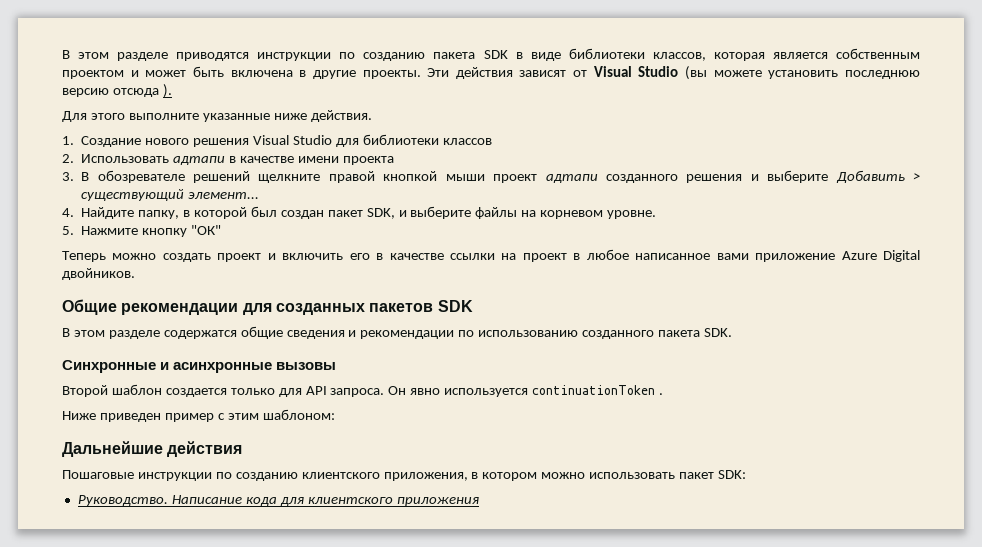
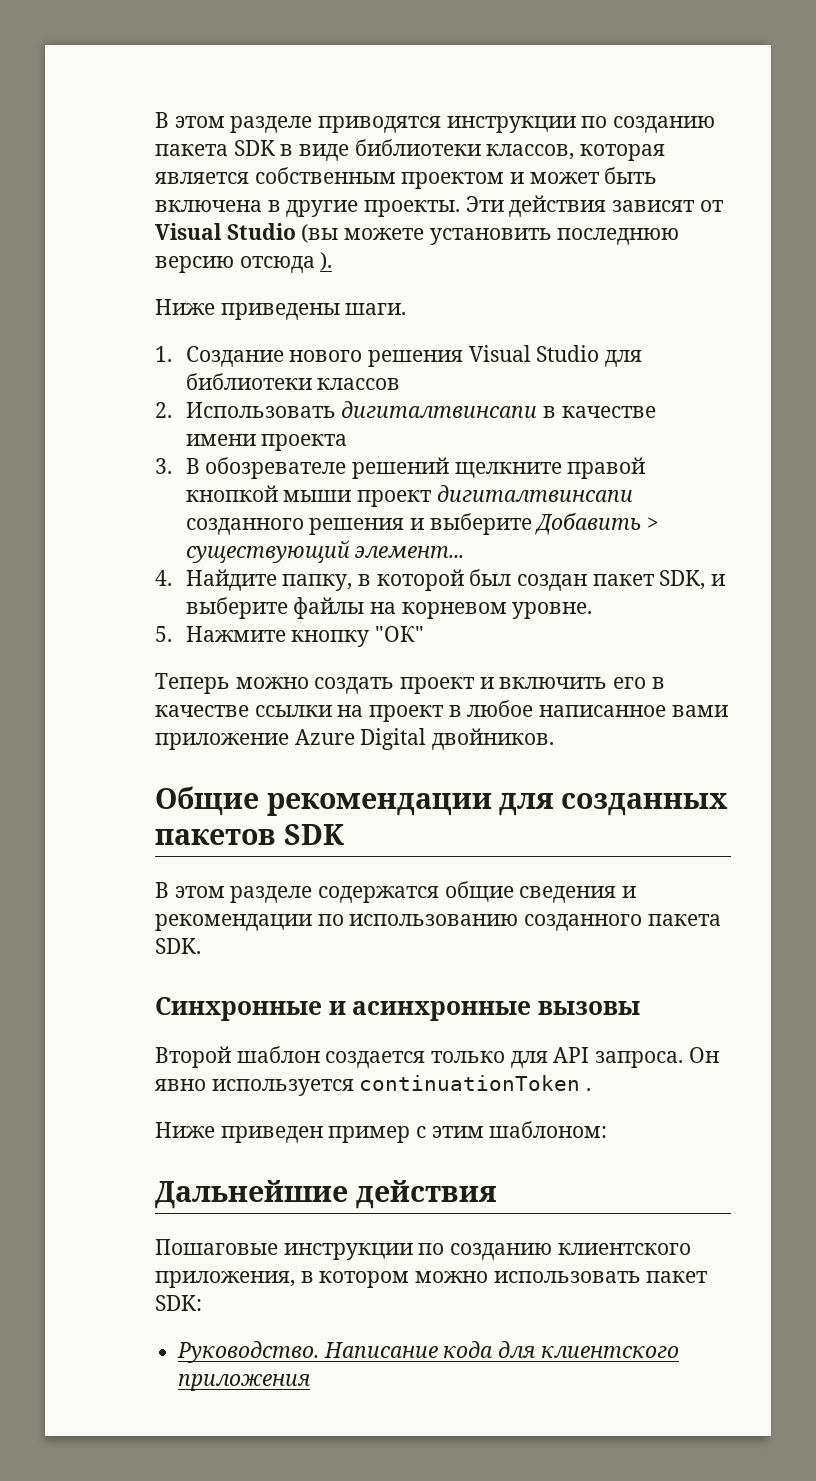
- Для этого выполните указанные ниже действия.
+ Ниже приведены шаги.
- 2. Использовать адтапи в качестве имени проекта
+ 2. Использовать дигиталтвинсапи в качестве имени проекта
- 3. В обозревателе решений щелкните правой кнопкой мыши проект адтапи созданного решения и выберите Добавить > существующий элемент...
+ 3. В обозревателе решений щелкните правой кнопкой мыши проект дигиталтвинсапи созданного решения и выберите Добавить > существующий элемент...

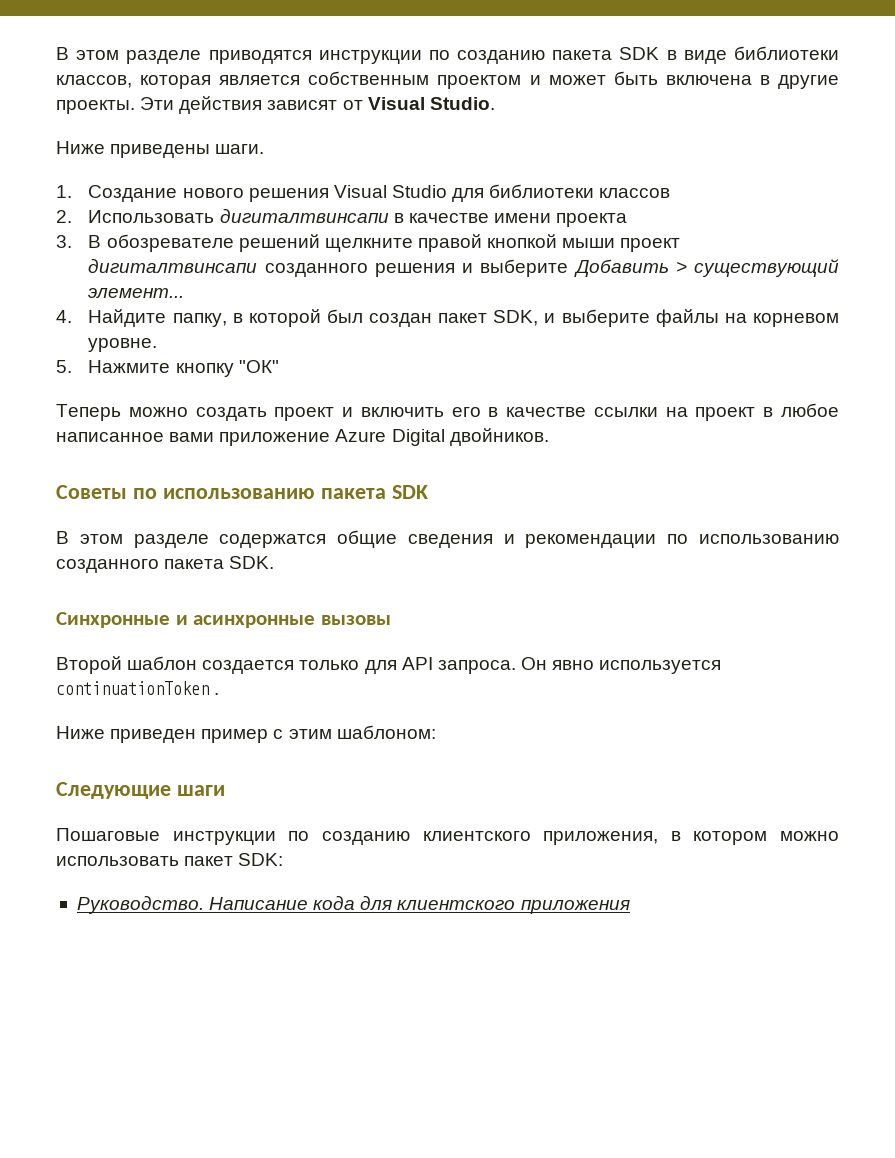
- Эти действия зависят от Visual Studio (вы можете установить последнюю версию отсюда ).
+ Эти действия зависят от Visual Studio.
- Общие рекомендации для созданных пакетов SDK
+ Советы по использованию пакета SDK
- Дальнейшие действия
+ Следующие шаги

